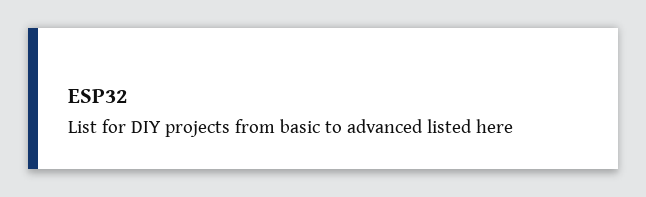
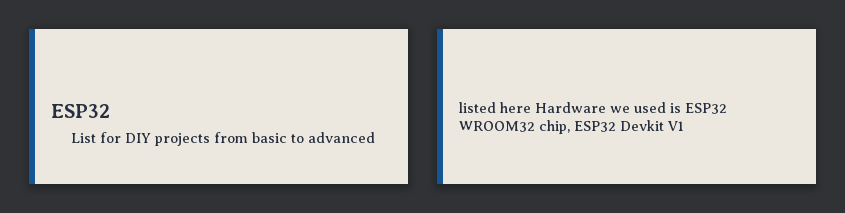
- List for DIY projects from basic to advanced listed here
+ List for DIY projects from basic to advanced listed here Hardware we used is ESP32 WROOM32 chip, ESP32 Devkit V1

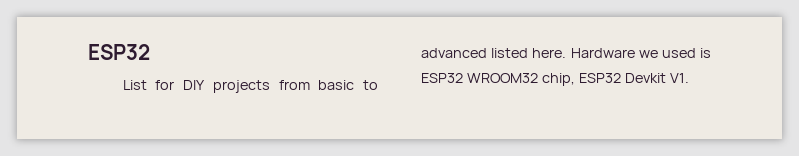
- List for DIY projects from basic to advanced listed here Hardware we used is ESP32 WROOM32 chip, ESP32 Devkit V1
+ List for DIY projects from basic to advanced listed here. Hardware we used is ESP32 WROOM32 chip, ESP32 Devkit V1.

